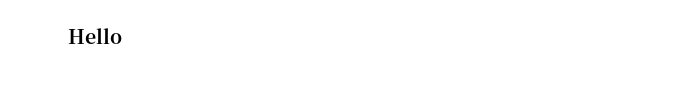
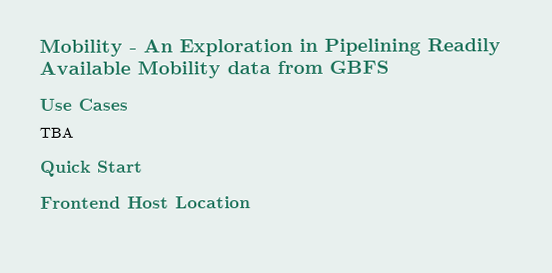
- Hello
+ Mobility - An Exploration in Pipelining Readily Available Mobility data from GBFS
+ Use Cases
+ TBA
+ Quick Start
+ Frontend Host Location

